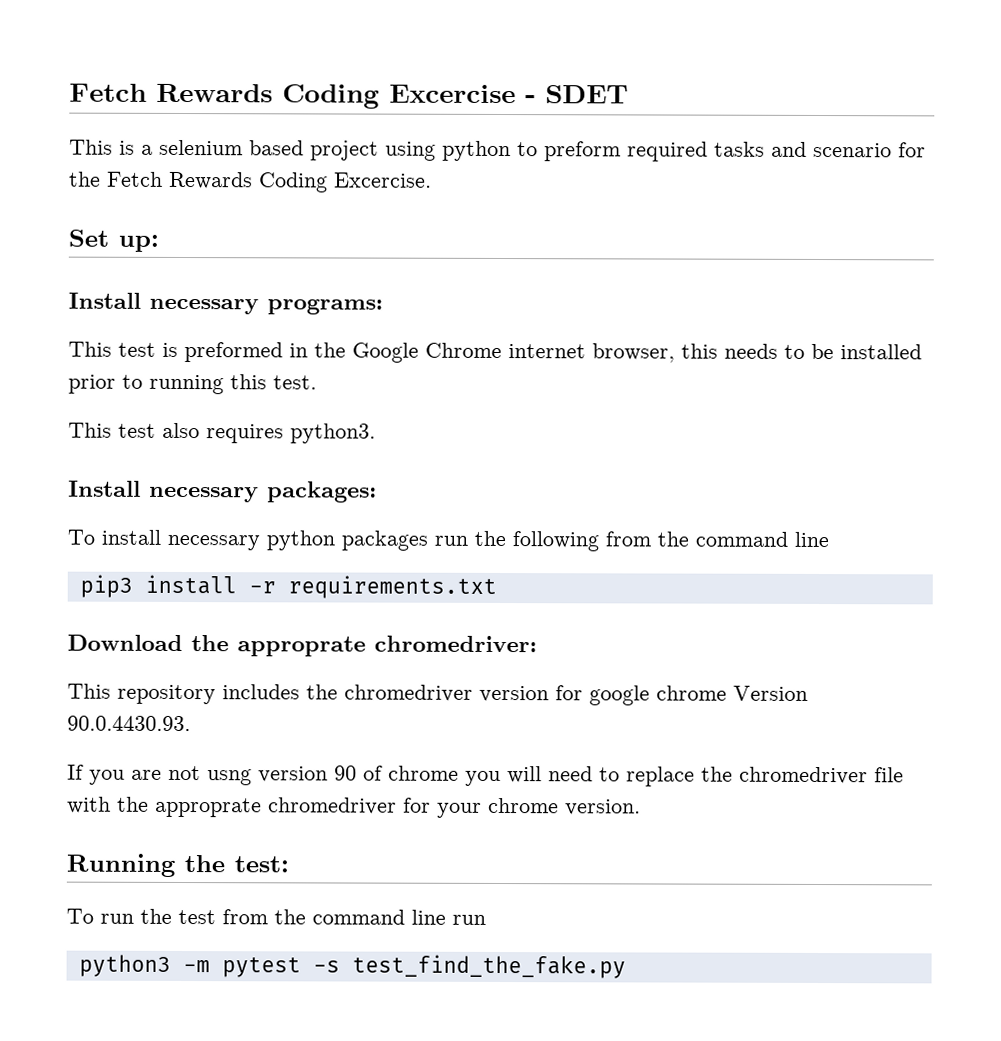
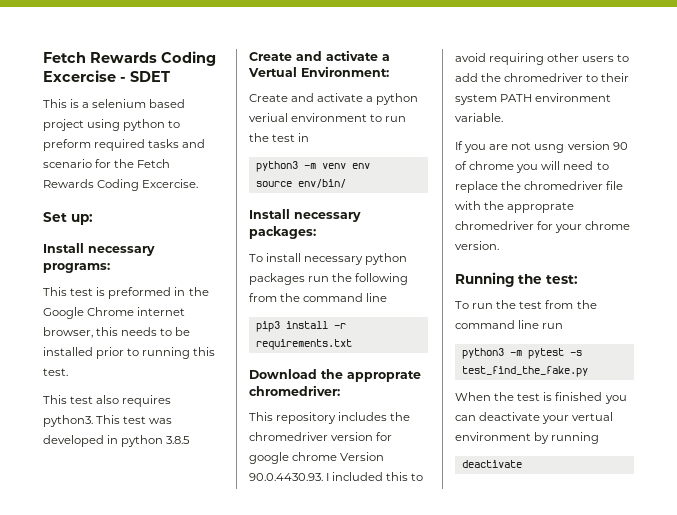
+ This test was developed in python 3.8.5
+ Create and activate a Vertual Environment:
+ Create and activate a python veriual environment to run the test in
+ python3 -m venv env
+ source env/bin/
- This repository includes the chromedriver version for google chrome Version 90.0.4430.93.
+ This repository includes the chromedriver version for google chrome Version 90.0.4430.93. I included this to avoid requiring other users to add the chromedriver to their system PATH environment variable.
+ When the test is finished you can deactivate your vertual environment by running
+ deactivate

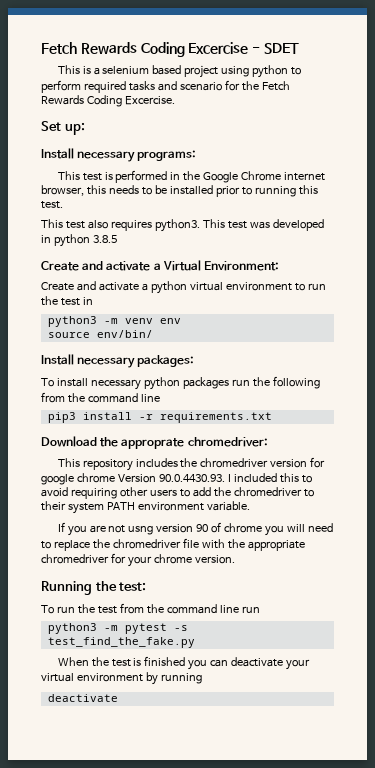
- This is a selenium based project using python to preform required tasks and scenario for the Fetch Rewards Coding Excercise.
+ This is a selenium based project using python to perform required tasks and scenario for the Fetch Rewards Coding Excercise.
- This test is preformed in the Google Chrome internet browser, this needs to be installed prior to running this test.
+ This test is performed in the Google Chrome internet browser, this needs to be installed prior to running this test.
- Create and activate a Vertual Environment:
+ Create and activate a Virtual Environment:
- Create and activate a python veriual environment to run the test in
+ Create and activate a python virtual environment to run the test in
- If you are not usng version 90 of chrome you will need to replace the chromedriver file with the approprate chromedriver for your chrome version.
+ If you are not usng version 90 of chrome you will need to replace the chromedriver file with the appropriate chromedriver for your chrome version.
- When the test is finished you can deactivate your vertual environment by running
+ When the test is finished you can deactivate your virtual environment by running

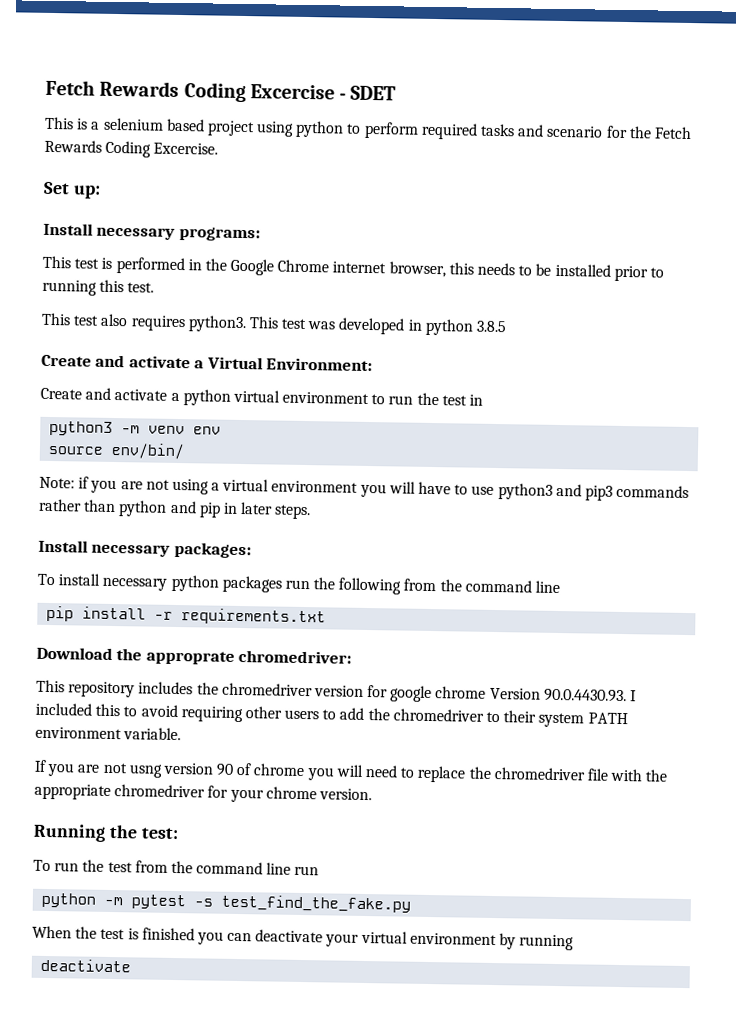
+ Note: if you are not using a virtual environment you will have to use python3 and pip3 commands rather than python and pip in later steps.
- pip3 install -r requirements.txt
+ pip install -r requirements.txt
- python3 -m pytest -s test_find_the_fake.py
+ python -m pytest -s test_find_the_fake.py

